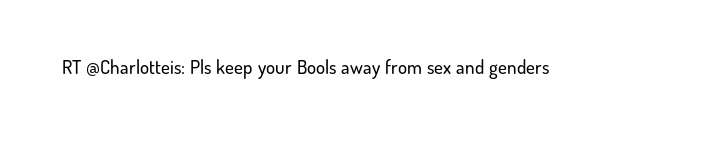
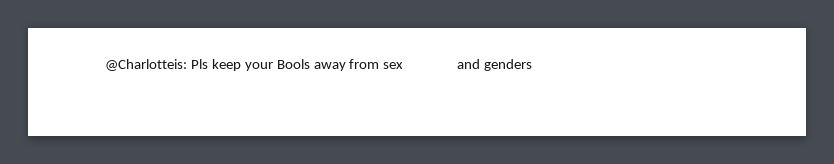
- RT @Charlotteis: Pls keep your Bools away from sex and genders
+ @Charlotteis: Pls keep your Bools away from sex and genders

